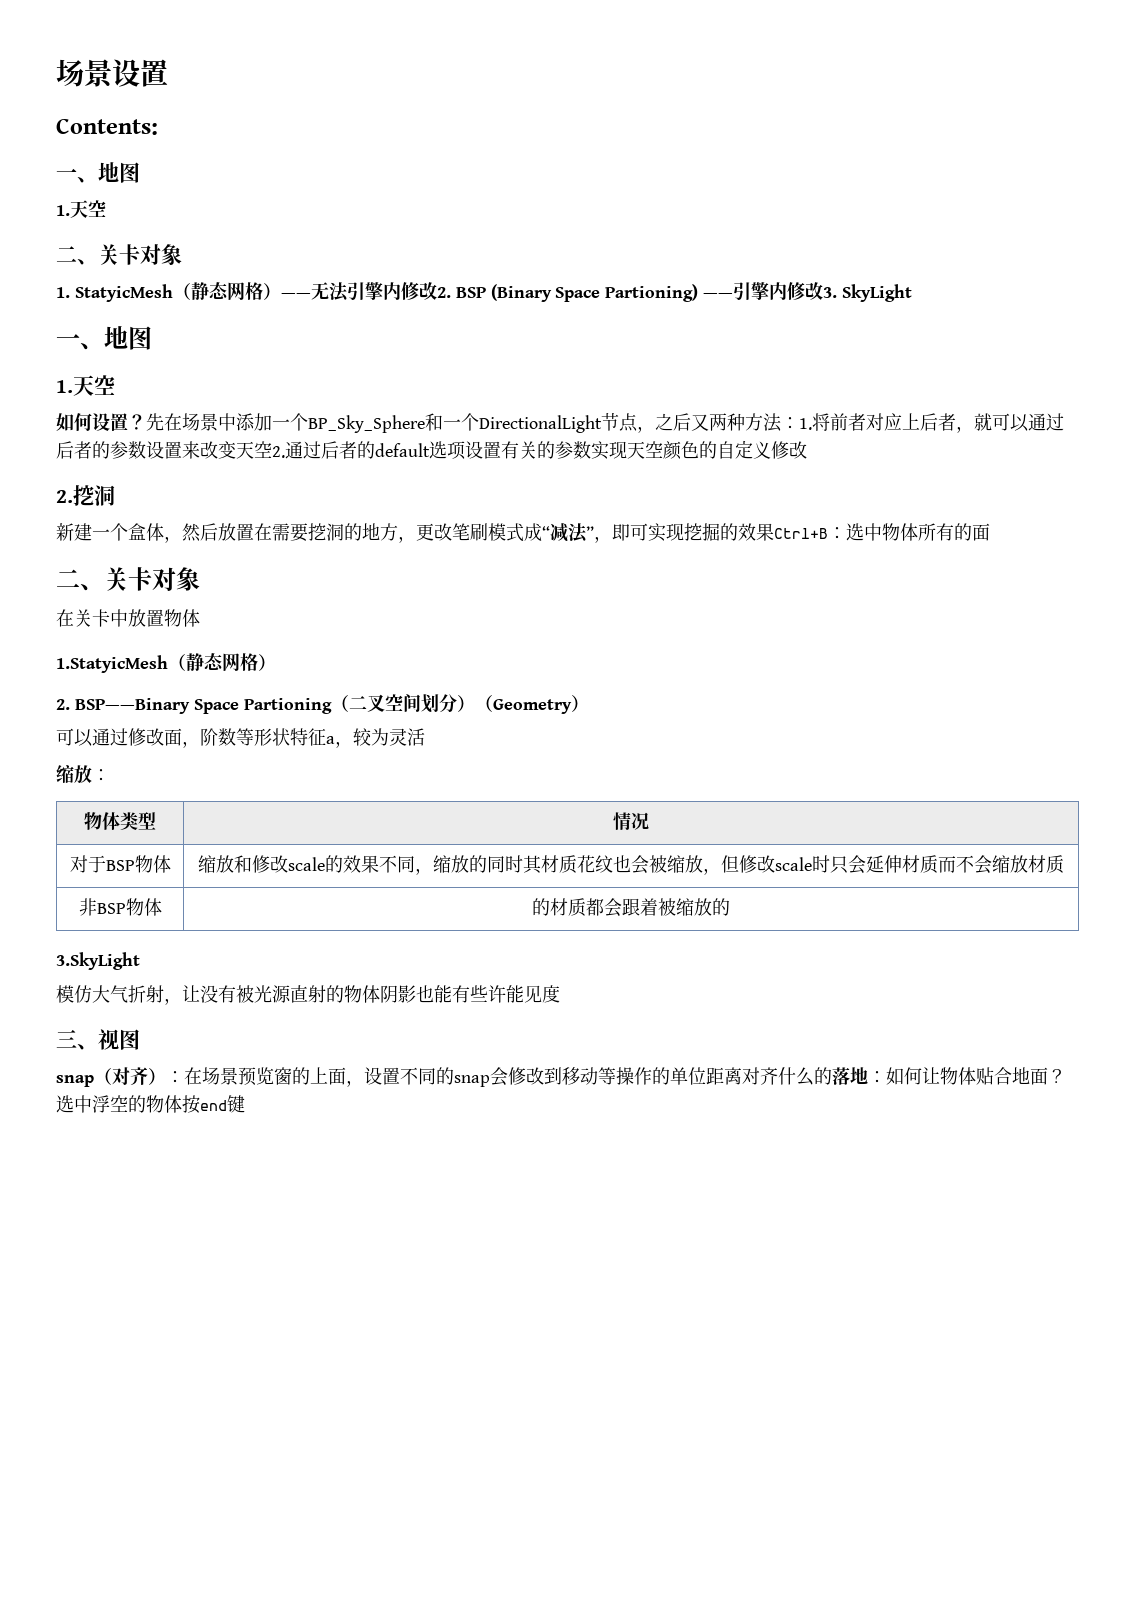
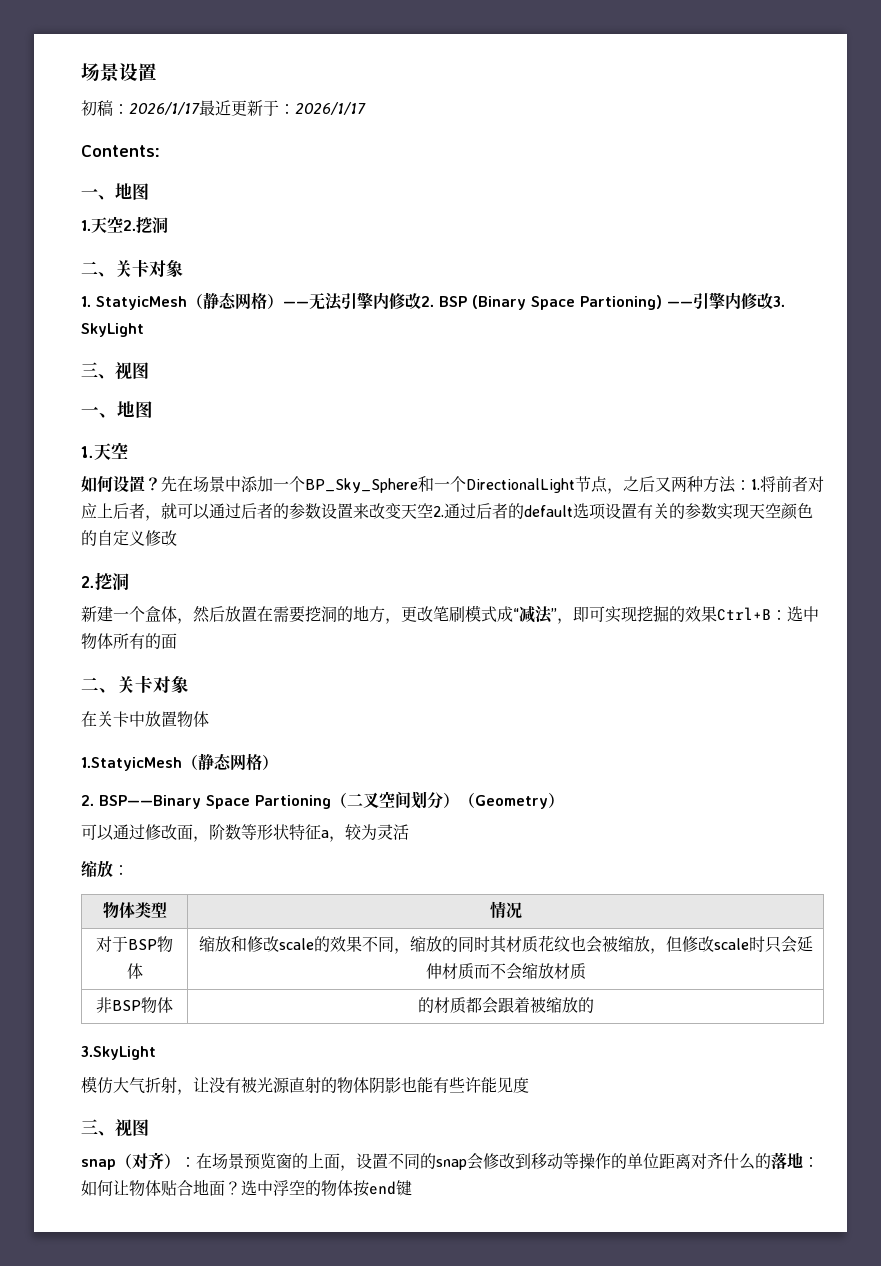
+ 初稿：2026/1/17最近更新于：2026/1/17
  Contents:
  一、地图
- 1.天空
+ 1.天空2.挖洞
  1. StatyicMesh（静态网格）——无法引擎内修改2. BSP (Binary Space Partioning) ——引擎内修改3. SkyLight
+ 三、视图

